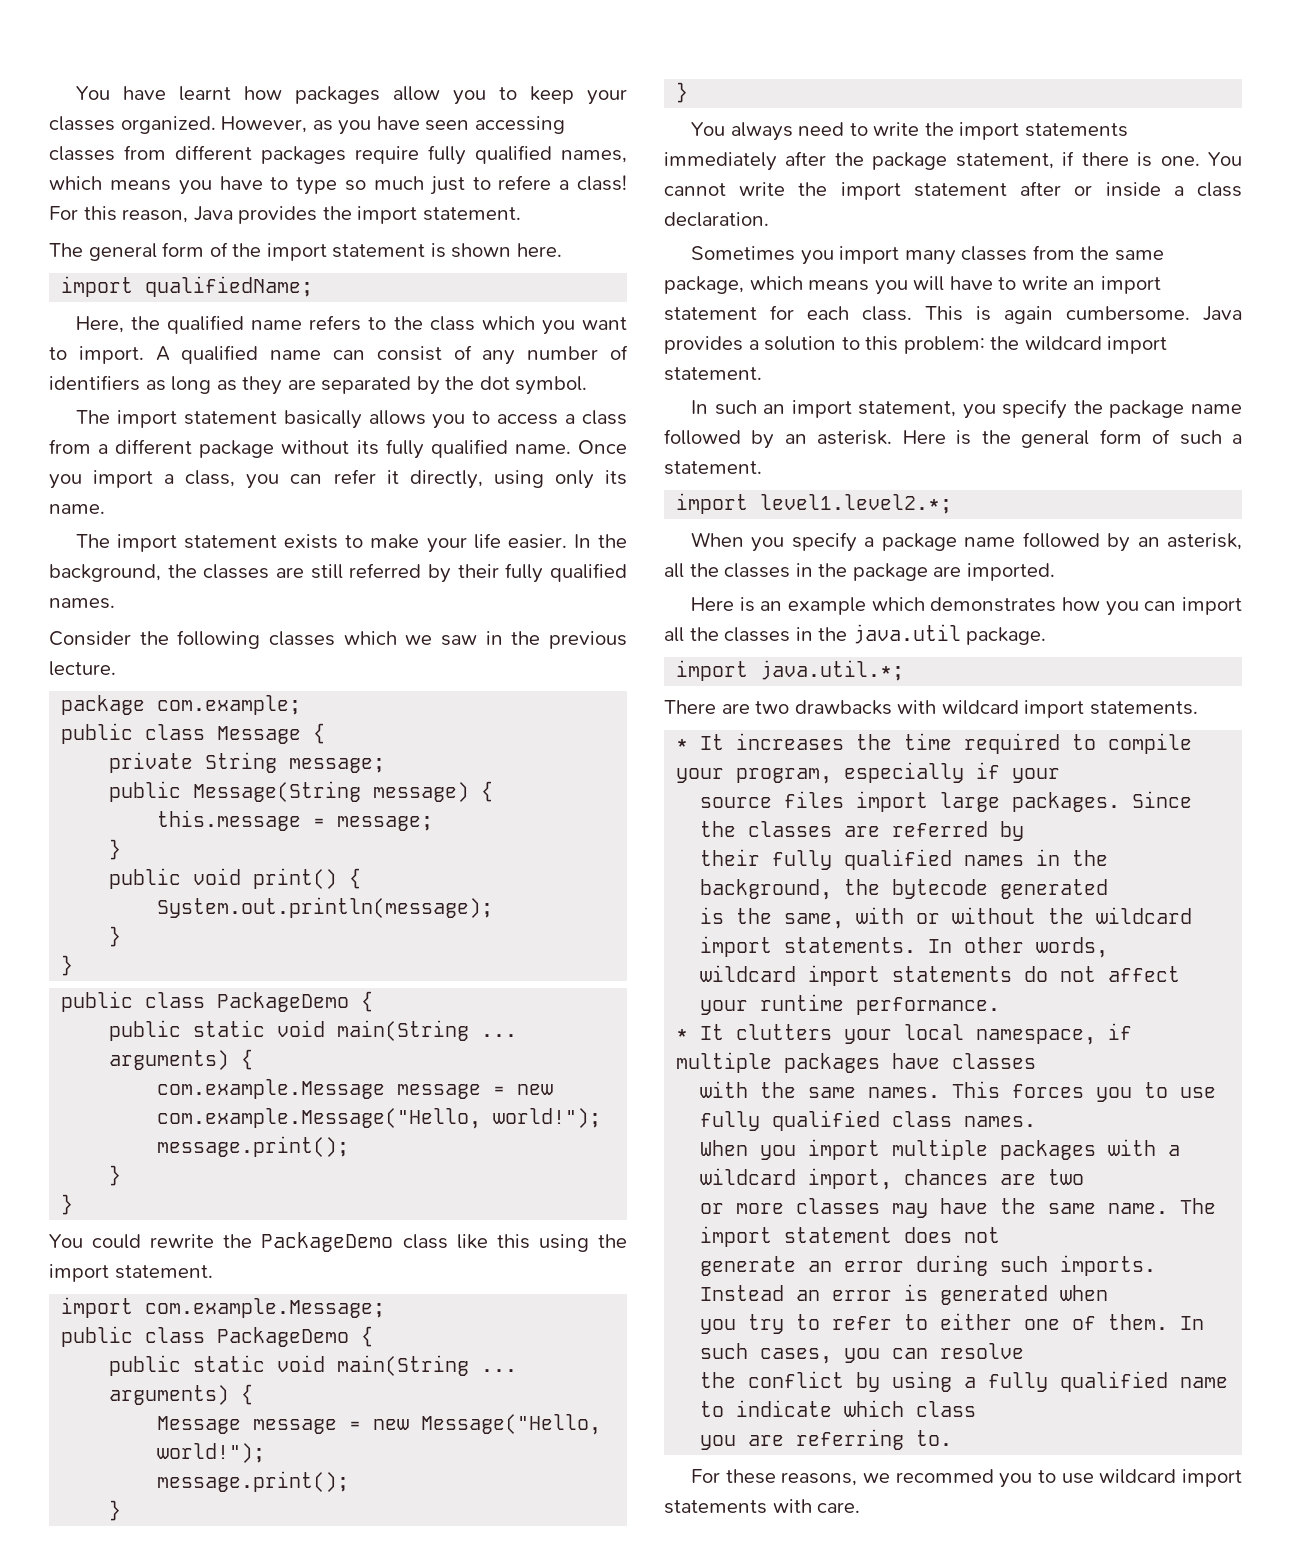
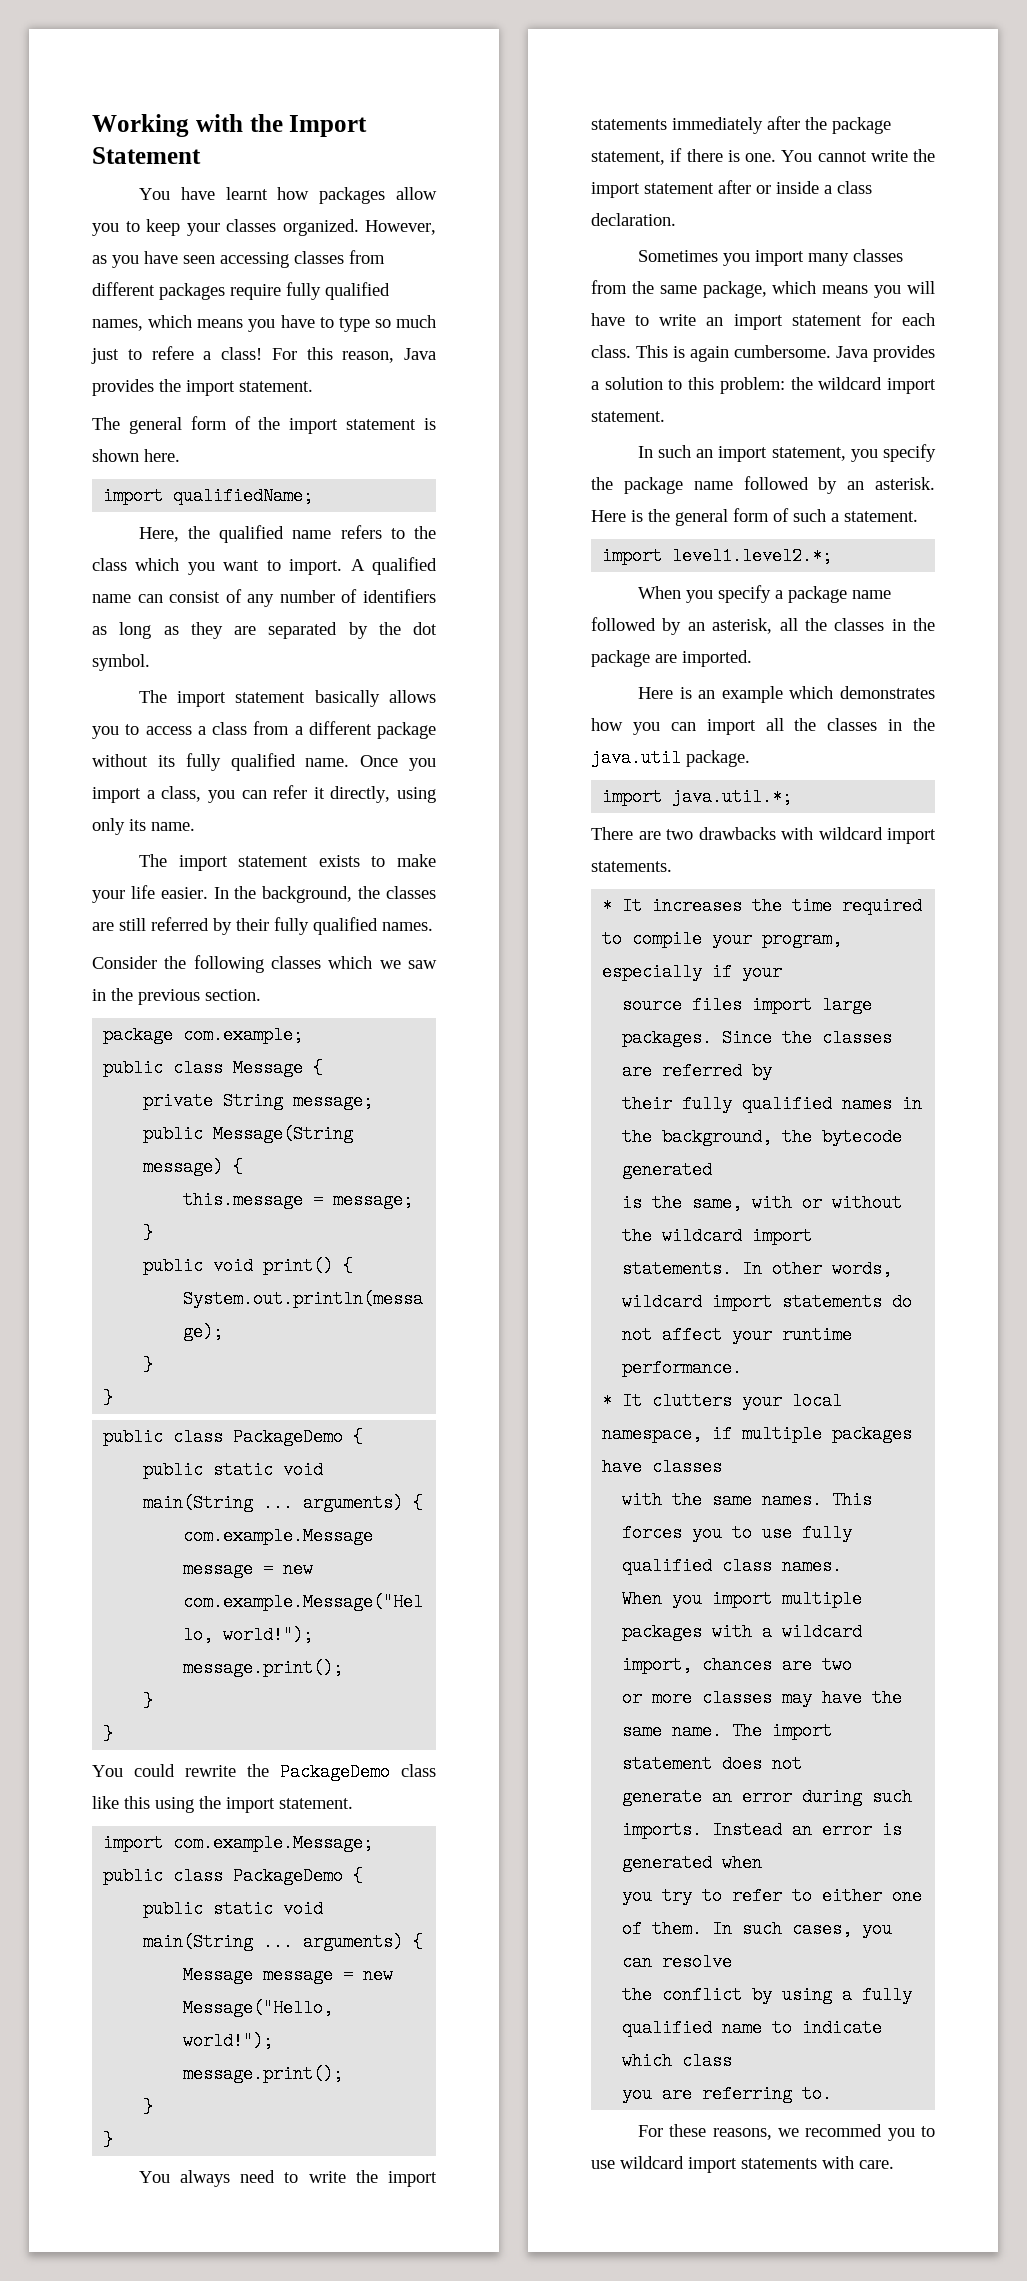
+ Working with the Import Statement
- Consider the following classes which we saw in the previous lecture.
+ Consider the following classes which we saw in the previous section.

